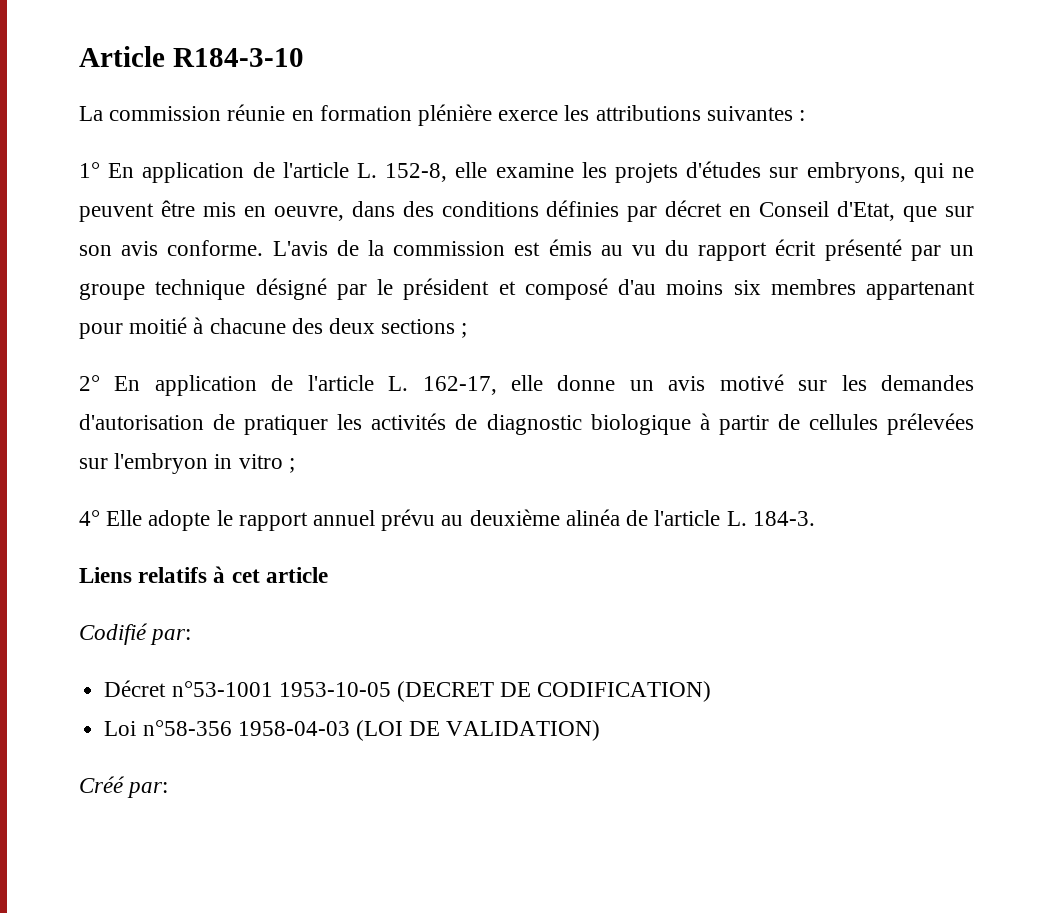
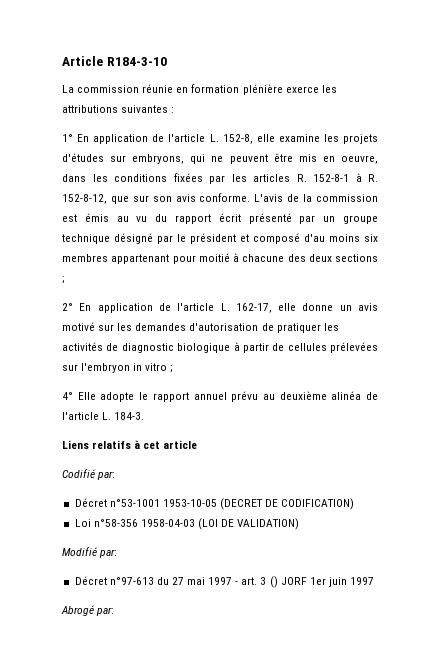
- 1° En application de l'article L. 152-8, elle examine les projets d'études sur embryons, qui ne peuvent être mis en oeuvre, dans des conditions définies par décret en Conseil d'Etat, que sur son avis conforme.
+ 1° En application de l'article L. 152-8, elle examine les projets d'études sur embryons, qui ne peuvent être mis en oeuvre, dans les conditions fixées par les articles R. 152-8-1 à R. 152-8-12, que sur son avis conforme.
- Créé par:
+ Modifié par:
+ Décret n°97-613 du 27 mai 1997 - art. 3 () JORF 1er juin 1997
+ Abrogé par:

